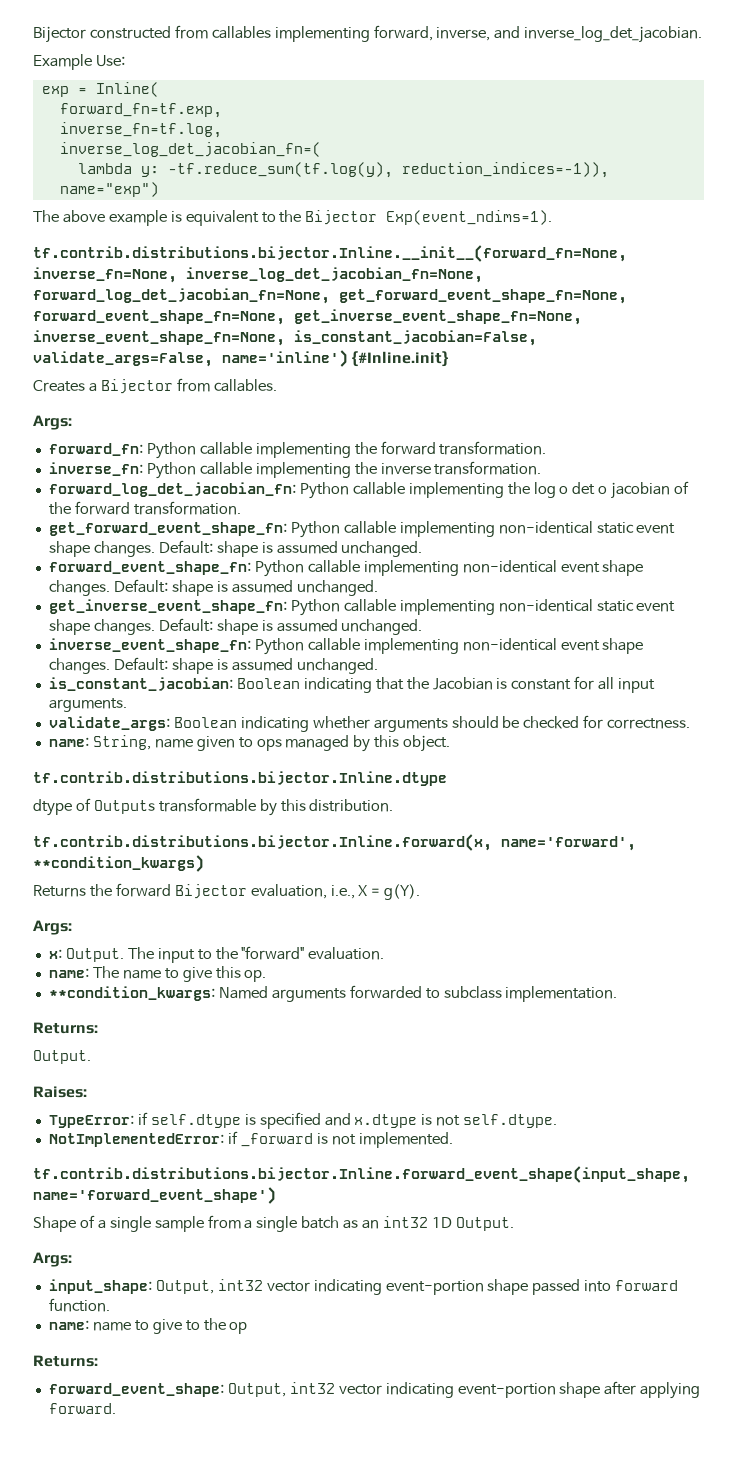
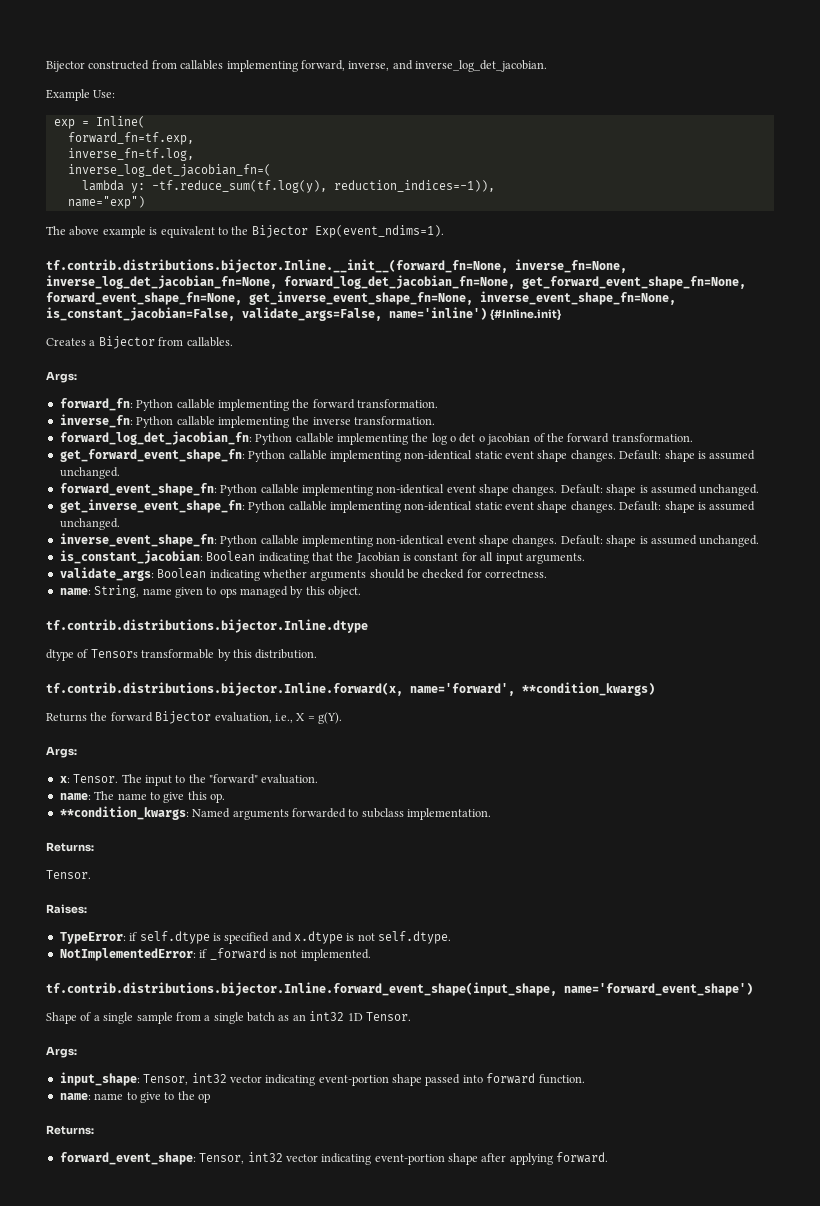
- dtype of Outputs transformable by this distribution.
+ dtype of Tensors transformable by this distribution.
- x: Output.
+ x: Tensor.
  **condition_kwargs: Named arguments forwarded to subclass implementation.
  Returns:
- Output.
+ Tensor.
- Shape of a single sample from a single batch as an int32 1D Output.
+ Shape of a single sample from a single batch as an int32 1D Tensor.
- input_shape: Output, int32 vector indicating event-portion shape passed into forward function.
+ input_shape: Tensor, int32 vector indicating event-portion shape passed into forward function.
- forward_event_shape: Output, int32 vector indicating event-portion shape after applying forward.
+ forward_event_shape: Tensor, int32 vector indicating event-portion shape after applying forward.

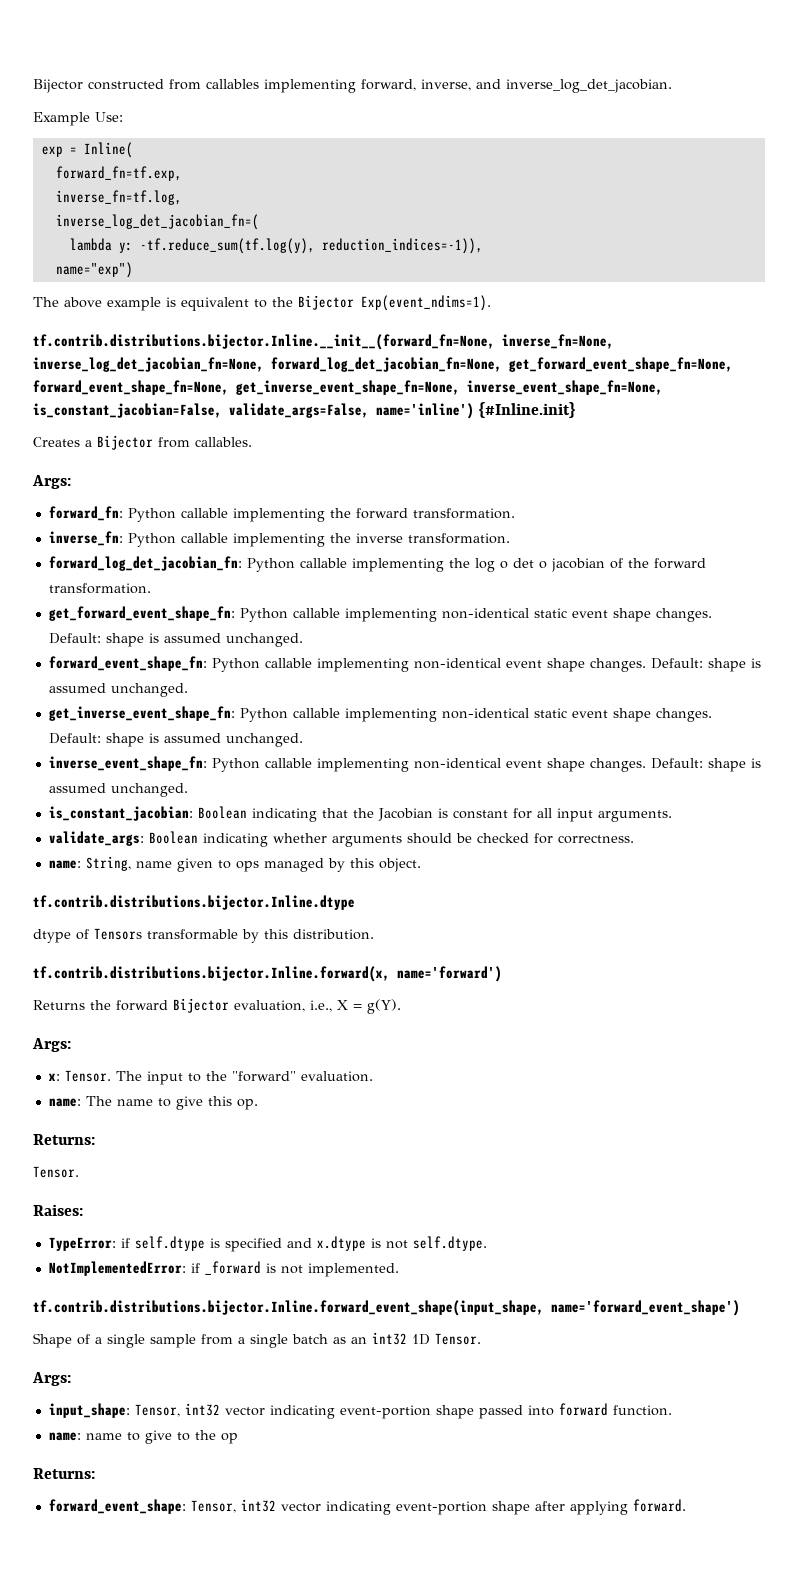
- tf.contrib.distributions.bijector.Inline.forward(x, name='forward', **condition_kwargs)
+ tf.contrib.distributions.bijector.Inline.forward(x, name='forward')
- **condition_kwargs: Named arguments forwarded to subclass implementation.

